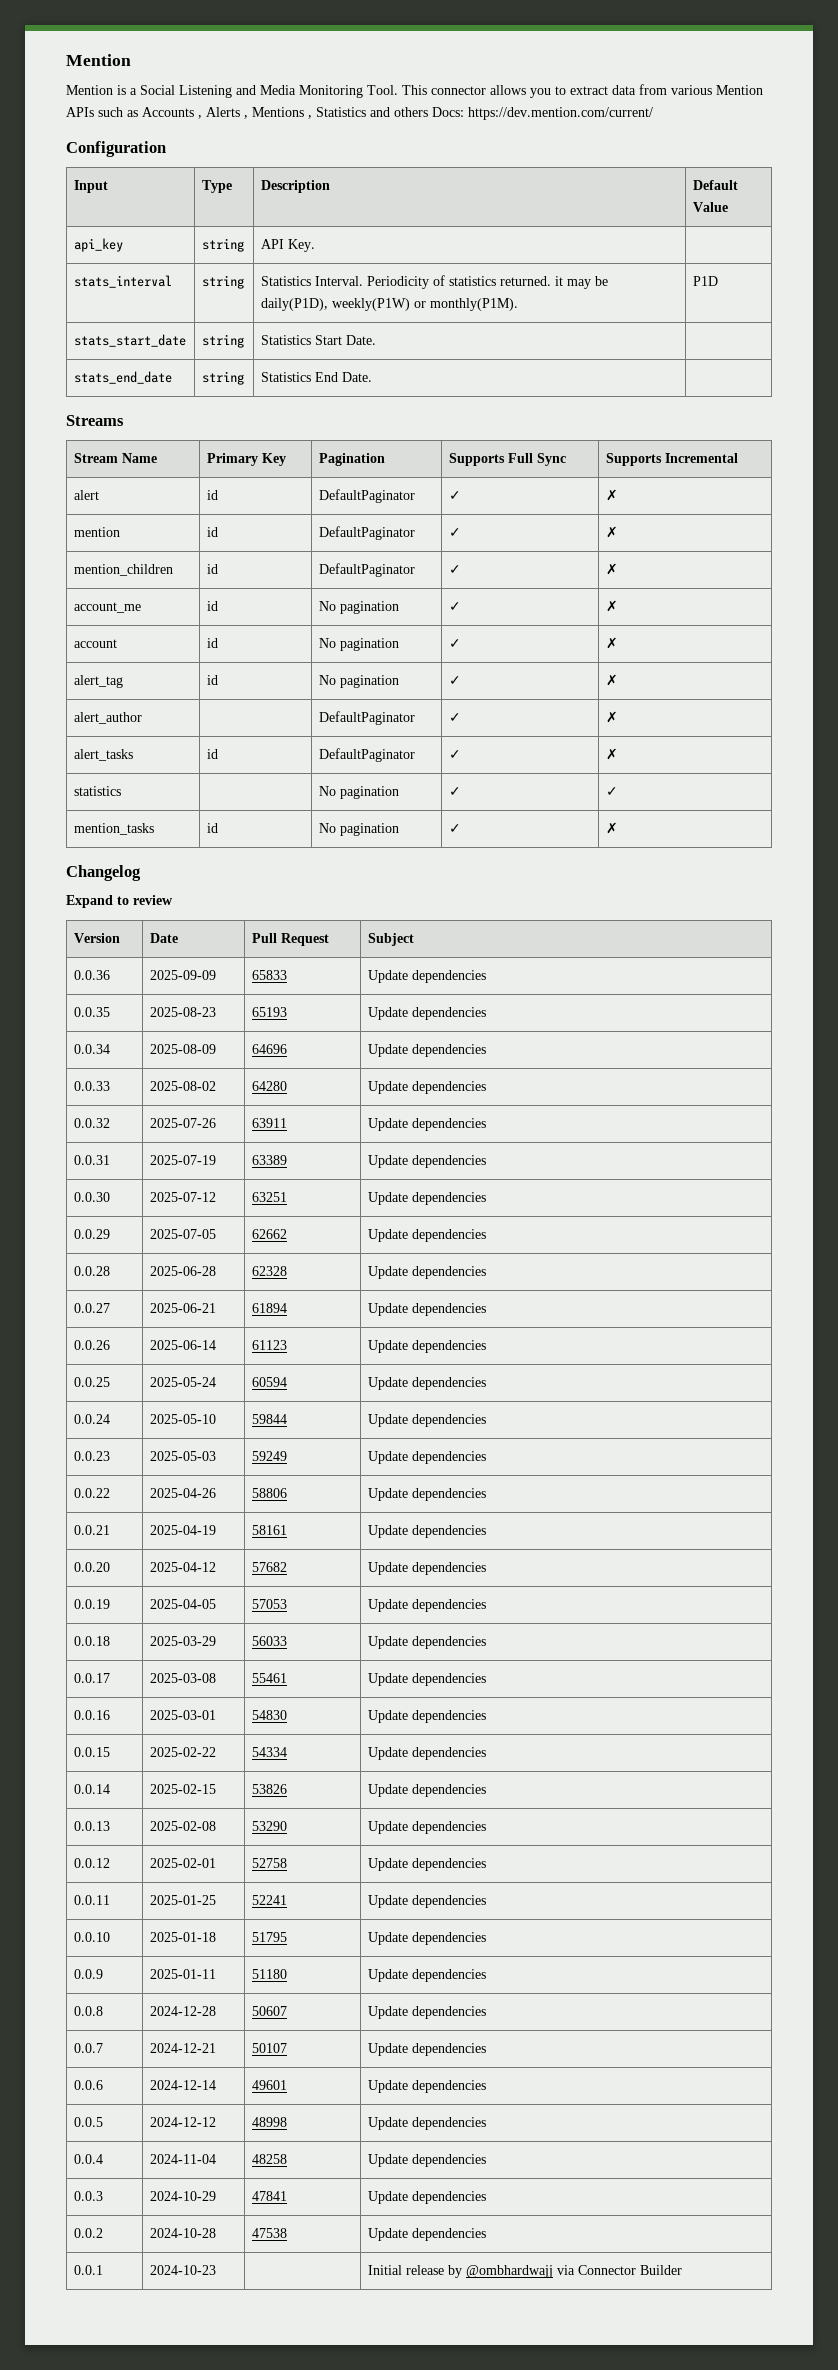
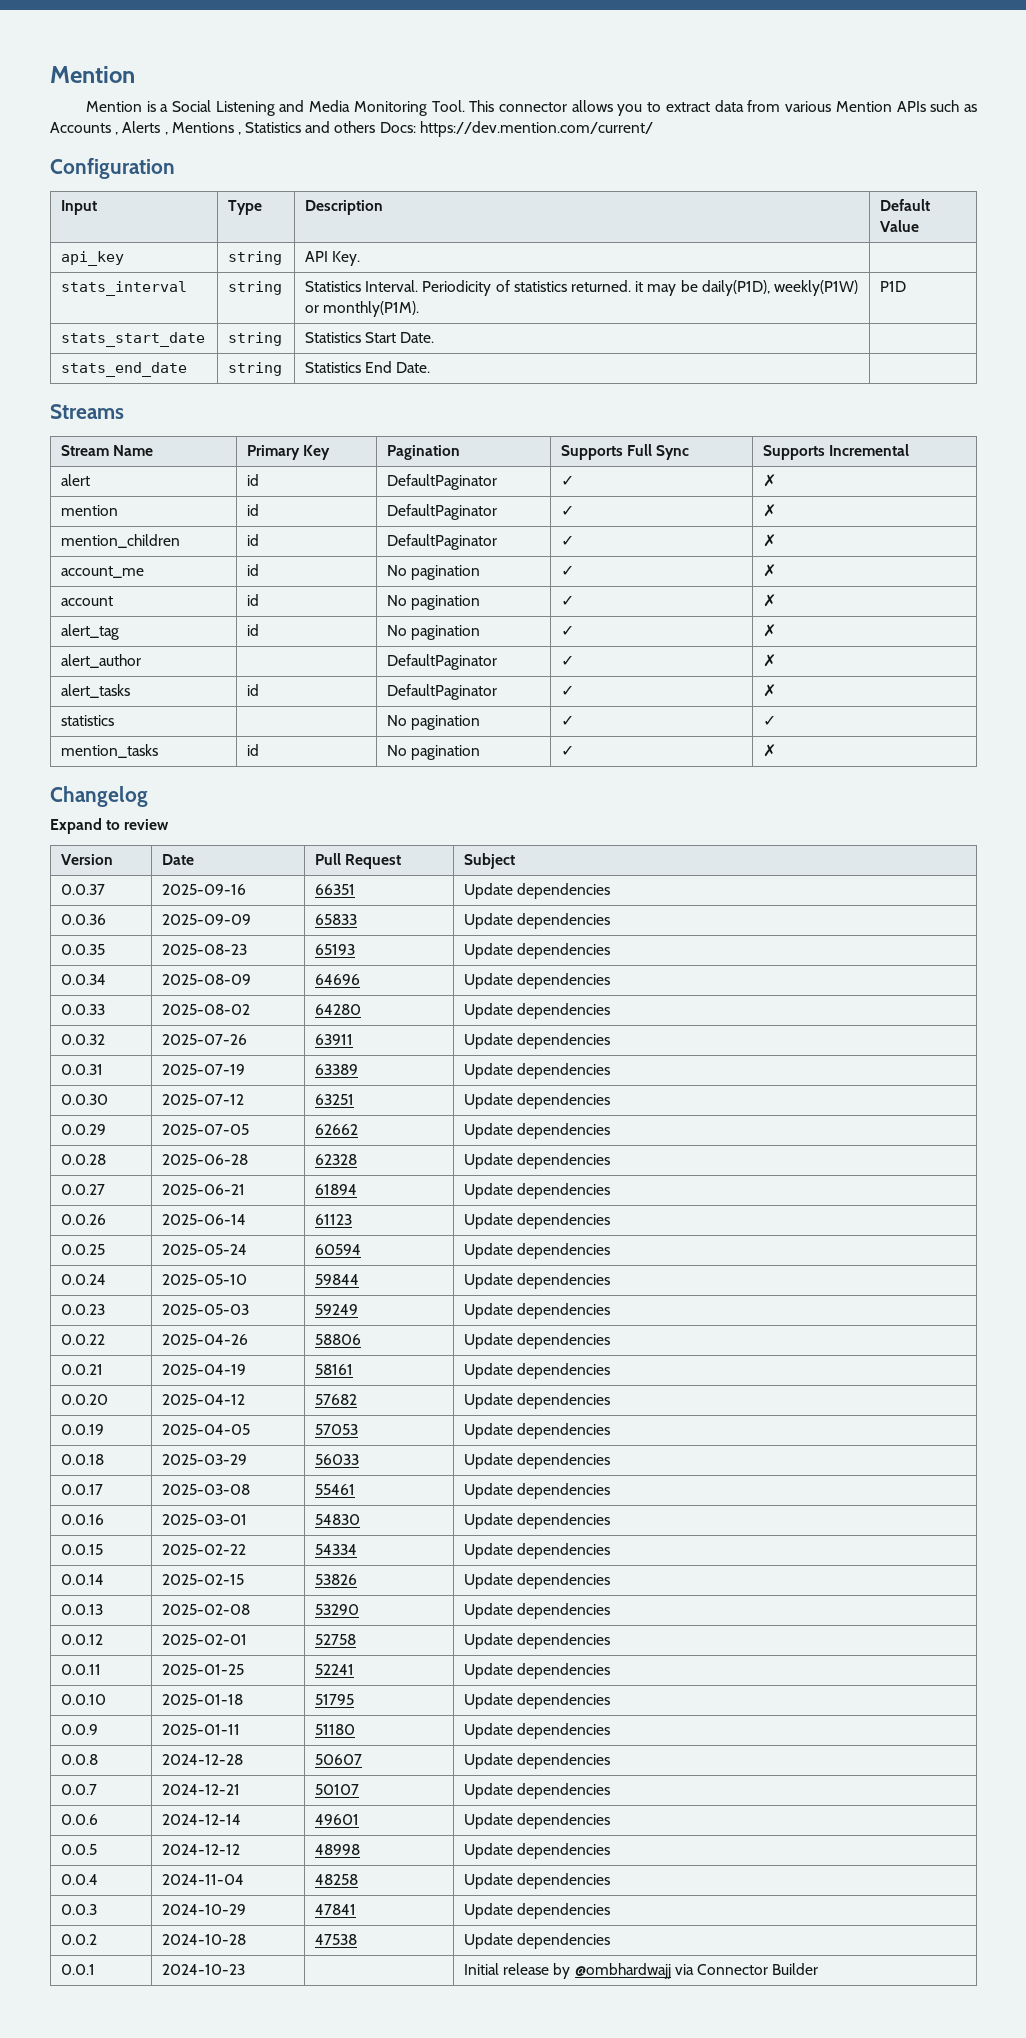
+ 0.0.37 | 2025-09-16 | 66351 | Update dependencies

